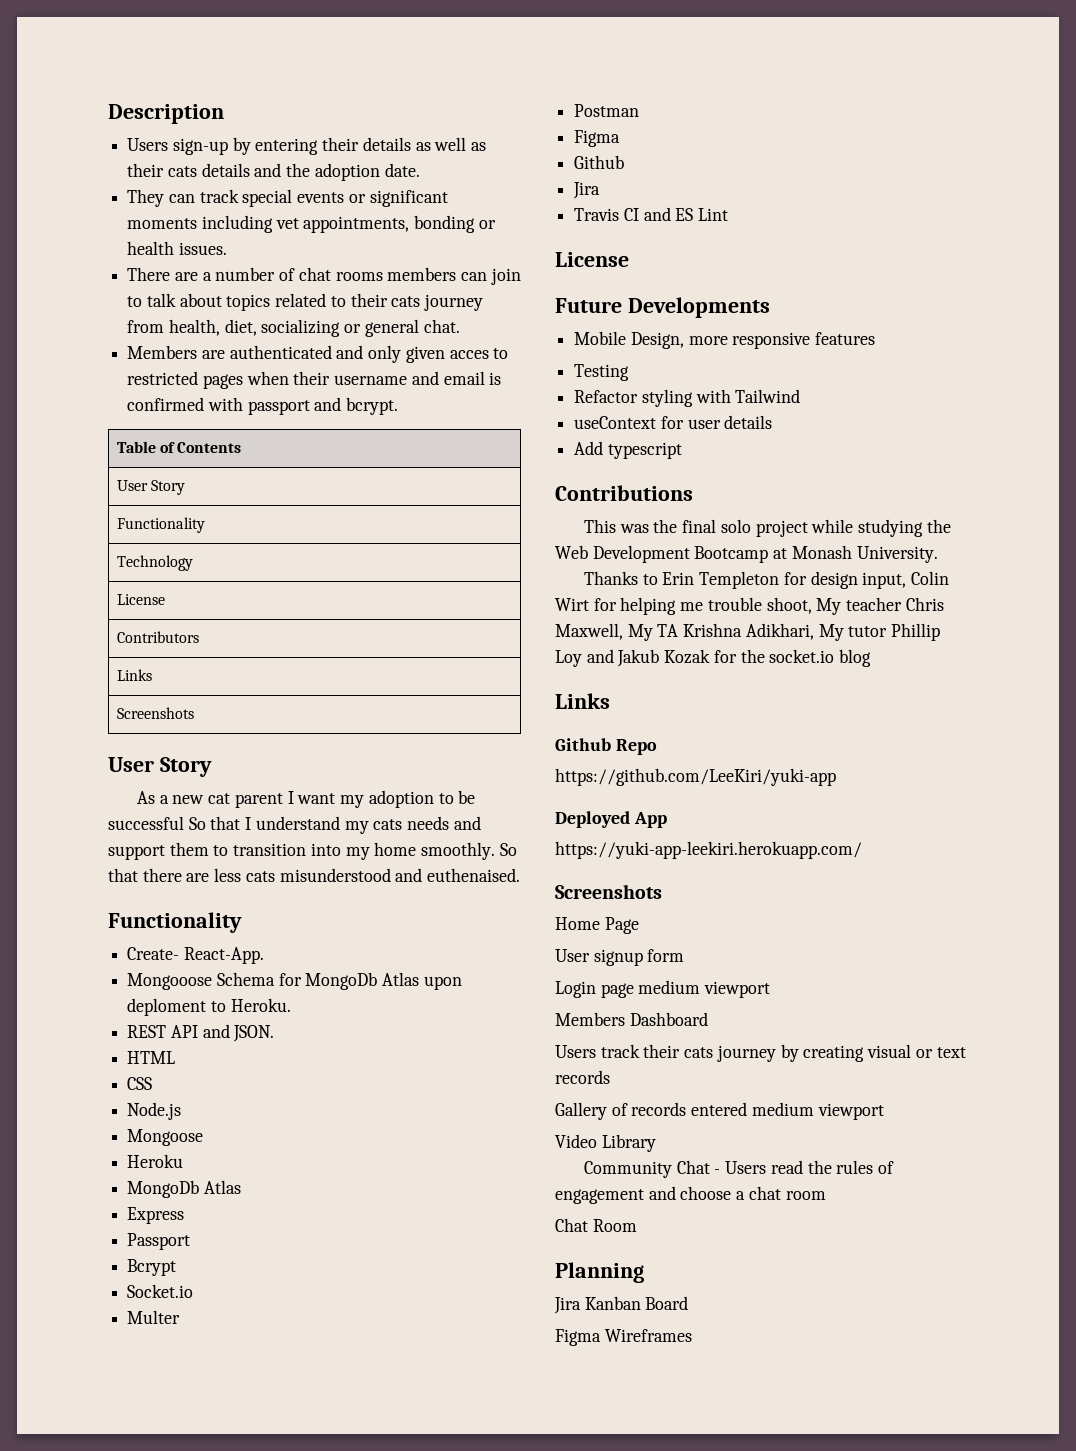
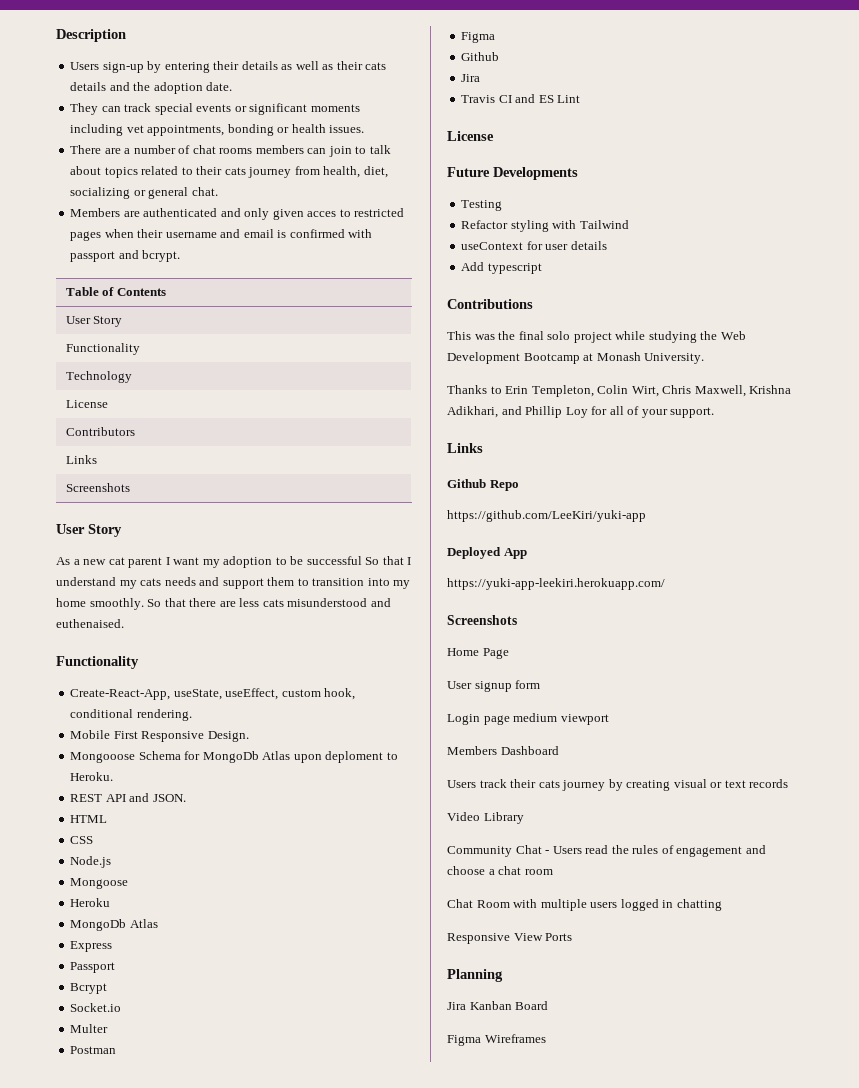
- Create- React-App.
+ Create-React-App, useState, useEffect, custom hook, conditional rendering.
+ Mobile First Responsive Design.
- Mobile Design, more responsive features
- Thanks to Erin Templeton for design input, Colin Wirt for helping me trouble shoot, My teacher Chris Maxwell, My TA Krishna Adikhari, My tutor Phillip Loy and Jakub Kozak for the socket.io blog
+ Thanks to Erin Templeton, Colin Wirt, Chris Maxwell, Krishna Adikhari, and Phillip Loy for all of your support.
- Gallery of records entered medium viewport
- Chat Room
+ Chat Room with multiple users logged in chatting
+ Responsive View Ports

